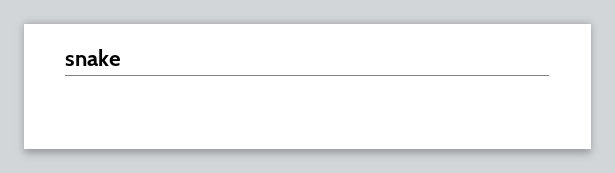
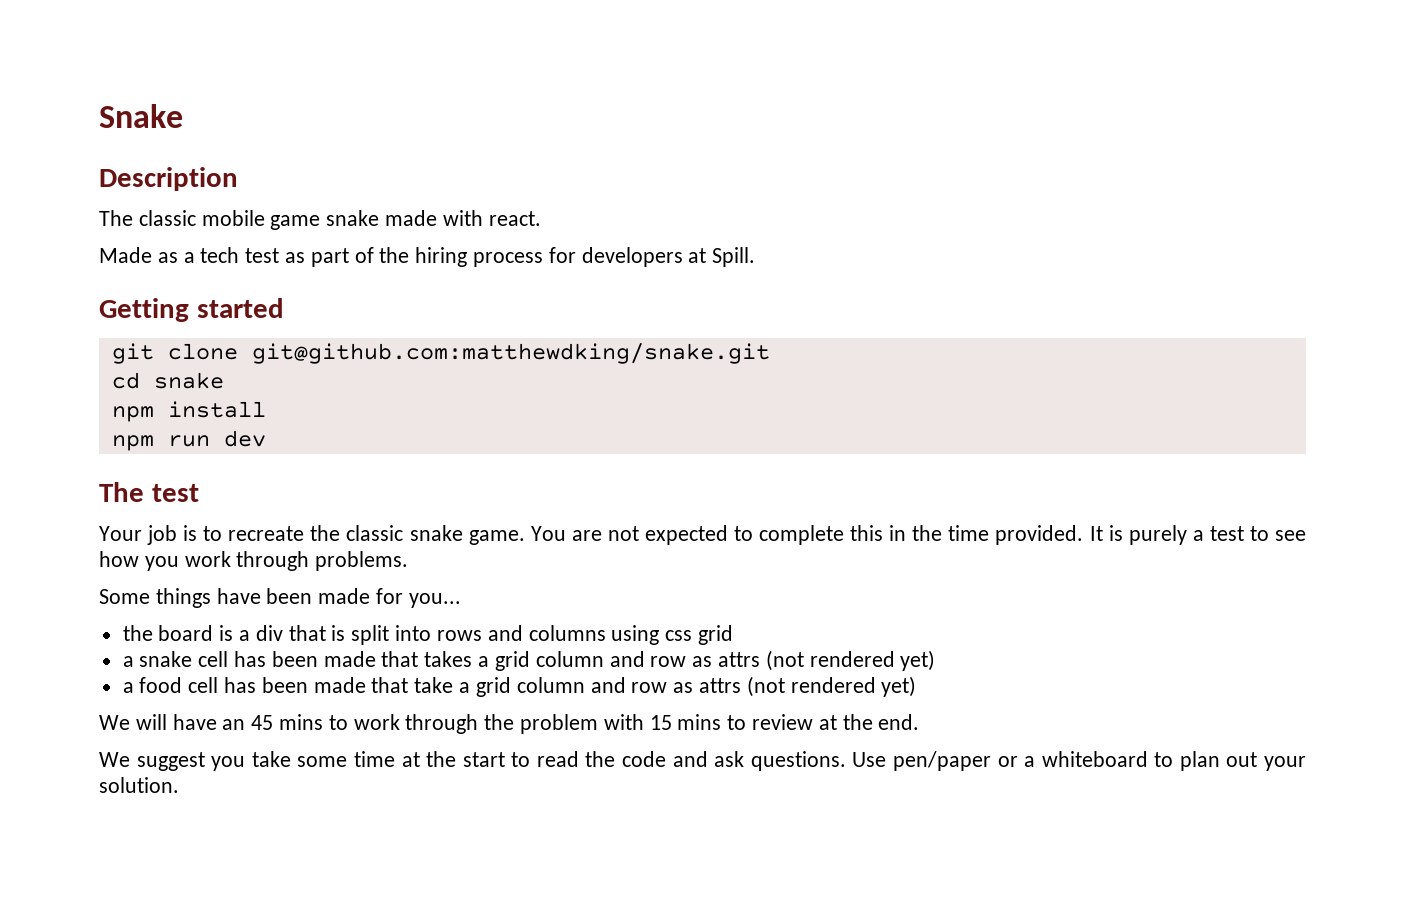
- snake
+ Snake
+ Description
+ The classic mobile game snake made with react.
+ Made as a tech test as part of the hiring process for developers at Spill.
+ Getting started
+ git clone git@github.com:matthewdking/snake.git
+ cd snake
+ npm install
+ npm run dev
+ The test
+ Your job is to recreate the classic snake game. You are not expected to complete this in the time provided. It is purely a test to see how you work through problems.
+ Some things have been made for you...
+ the board is a div that is split into rows and columns using css grid
+ a snake cell has been made that takes a grid column and row as attrs (not rendered yet)
+ a food cell has been made that take a grid column and row as attrs (not rendered yet)
+ We will have an 45 mins to work through the problem with 15 mins to review at the end.
+ We suggest you take some time at the start to read the code and ask questions. Use pen/paper or a whiteboard to plan out your solution.

